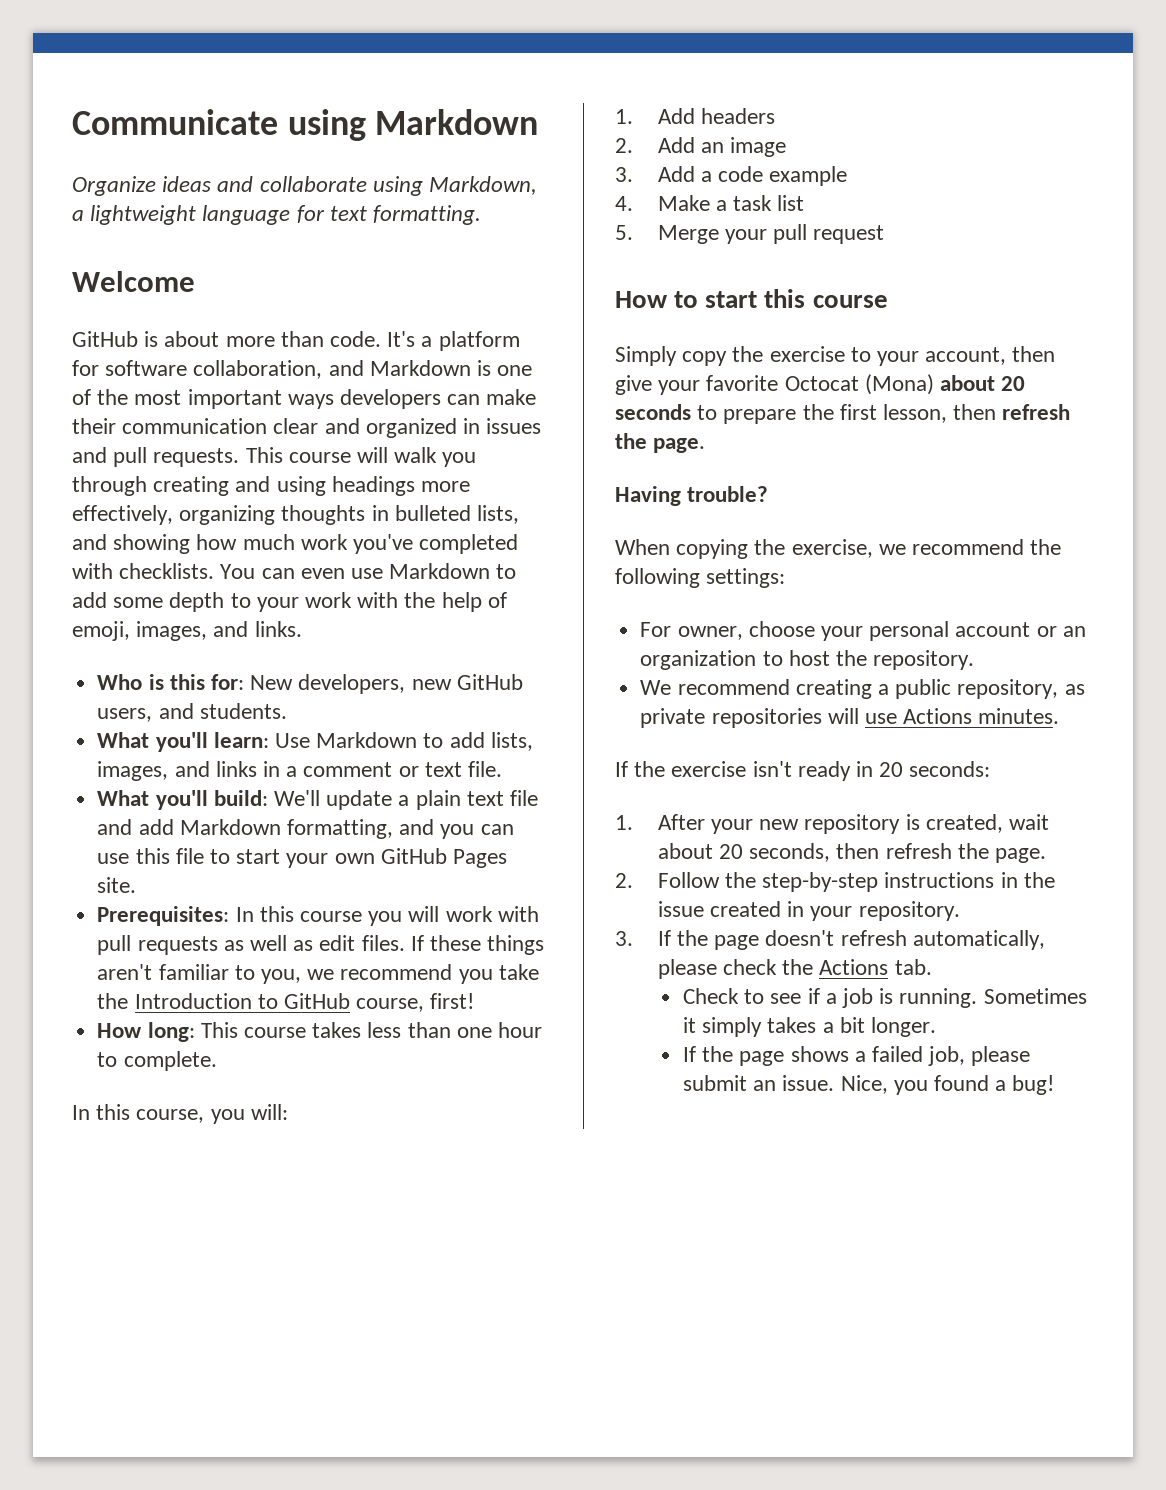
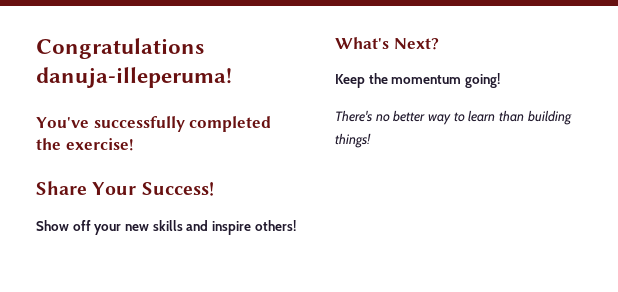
- Communicate using Markdown
- Organize ideas and collaborate using Markdown, a lightweight language for text formatting.
- Welcome
- GitHub is about more than code. It's a platform for software collaboration, and Markdown is one of the most important ways developers can make their communication clear and organized in issues and pull requests. This course will walk you through creating and using headings more effectively, organizing thoughts in bulleted lists, and showing how much work you've completed with checklists. You can even use Markdown to add some depth to your work with the help of emoji, images, and links.
- Who is this for: New developers, new GitHub users, and students.
- What you'll learn: Use Markdown to add lists, images, and links in a comment or text file.
- What you'll build: We'll update a plain text file and add Markdown formatting, and you can use this file to start your own GitHub Pages site.
- Prerequisites: In this course you will work with pull requests as well as edit files. If these things aren't familiar to you, we recommend you take the Introduction to GitHub course, first!
- How long: This course takes less than one hour to complete.
- In this course, you will:
- 1. Add headers
- 2. Add an image
- 3. Add a code example
- 4. Make a task list
- 5. Merge your pull request
- How to start this course
- Simply copy the exercise to your account, then give your favorite Octocat (Mona) about 20 seconds to prepare the first lesson, then refresh the page.
- Having trouble?
- When copying the exercise, we recommend the following settings:
- For owner, choose your personal account or an organization to host the repository.
- We recommend creating a public repository, as private repositories will use Actions minutes.
- If the exercise isn't ready in 20 seconds:
- 1. After your new repository is created, wait about 20 seconds, then refresh the page.
- 2. Follow the step-by-step instructions in the issue created in your repository.
- 3. If the page doesn't refresh automatically, please check the Actions tab.
- Check to see if a job is running. Sometimes it simply takes a bit longer.
- If the page shows a failed job, please submit an issue. Nice, you found a bug!
+ Congratulations danuja-illeperuma!
+ You've successfully completed the exercise!
+ Share Your Success!
+ Show off your new skills and inspire others!
+ What's Next?
+ Keep the momentum going!
+ There's no better way to learn than building things!

